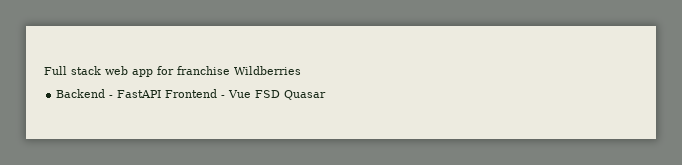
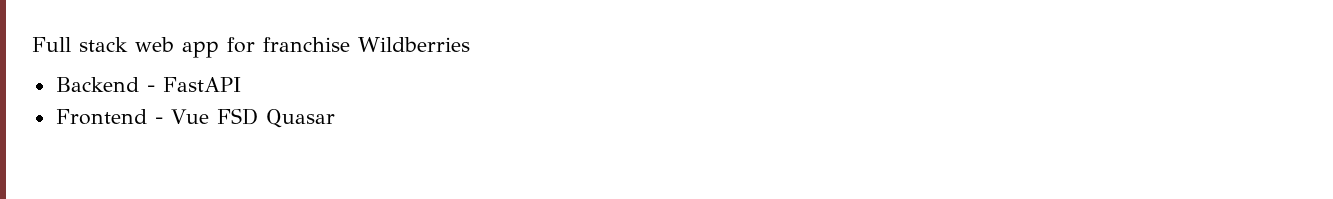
- Backend - FastAPI Frontend - Vue FSD Quasar
+ Backend - FastAPI
+ Frontend - Vue FSD Quasar

